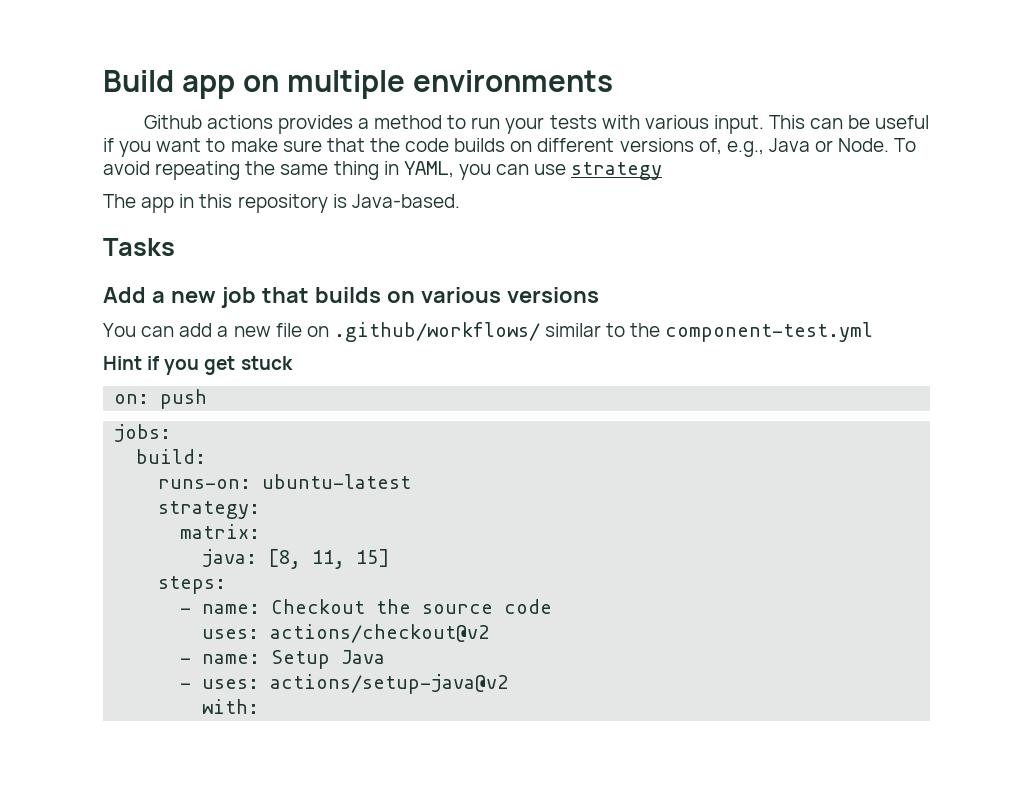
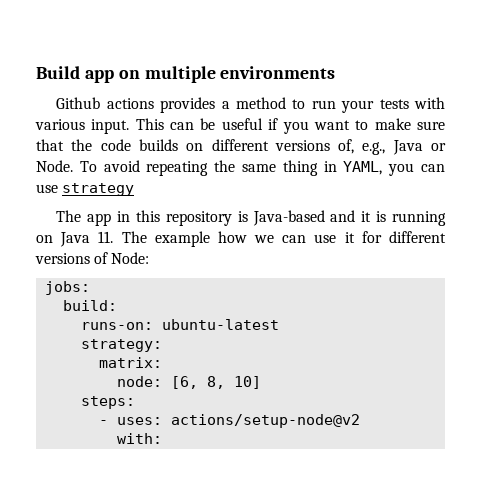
- The app in this repository is Java-based.
- Tasks
- Add a new job that builds on various versions
- You can add a new file on .github/workflows/ similar to the component-test.yml
- Hint if you get stuck
- on: push
+ The app in this repository is Java-based and it is running on Java 11. The example how we can use it for different versions of Node:
- java: [8, 11, 15]
+ node: [6, 8, 10]
  steps:
- - name: Checkout the source code
- uses: actions/checkout@v2
- - name: Setup Java
- - uses: actions/setup-java@v2
+ - uses: actions/setup-node@v2

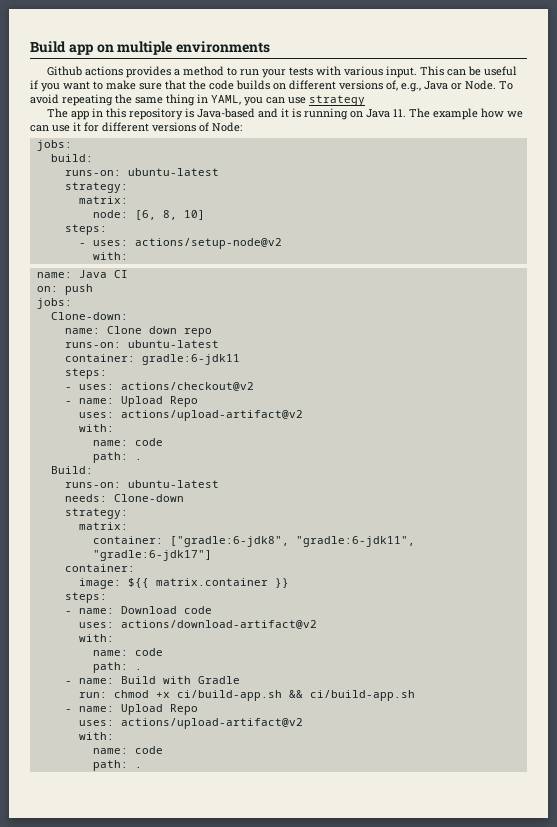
+ name: Java CI
+ on: push
+ jobs:
+ Clone-down:
+ name: Clone down repo
+ runs-on: ubuntu-latest
+ container: gradle:6-jdk11
+ steps:
+ - uses: actions/checkout@v2
+ - name: Upload Repo
+ uses: actions/upload-artifact@v2
+ with:
+ name: code
+ path: .
+ Build:
+ runs-on: ubuntu-latest
+ needs: Clone-down
+ strategy:
+ matrix:
+ container: ["gradle:6-jdk8", "gradle:6-jdk11", "gradle:6-jdk17"]
+ container:
+ image: ${{ matrix.container }}
+ steps:
+ - name: Download code
+ uses: actions/download-artifact@v2
+ with:
+ name: code
+ path: .
+ - name: Build with Gradle
+ run: chmod +x ci/build-app.sh && ci/build-app.sh
+ - name: Upload Repo
+ uses: actions/upload-artifact@v2
+ with:
+ name: code
+ path: .

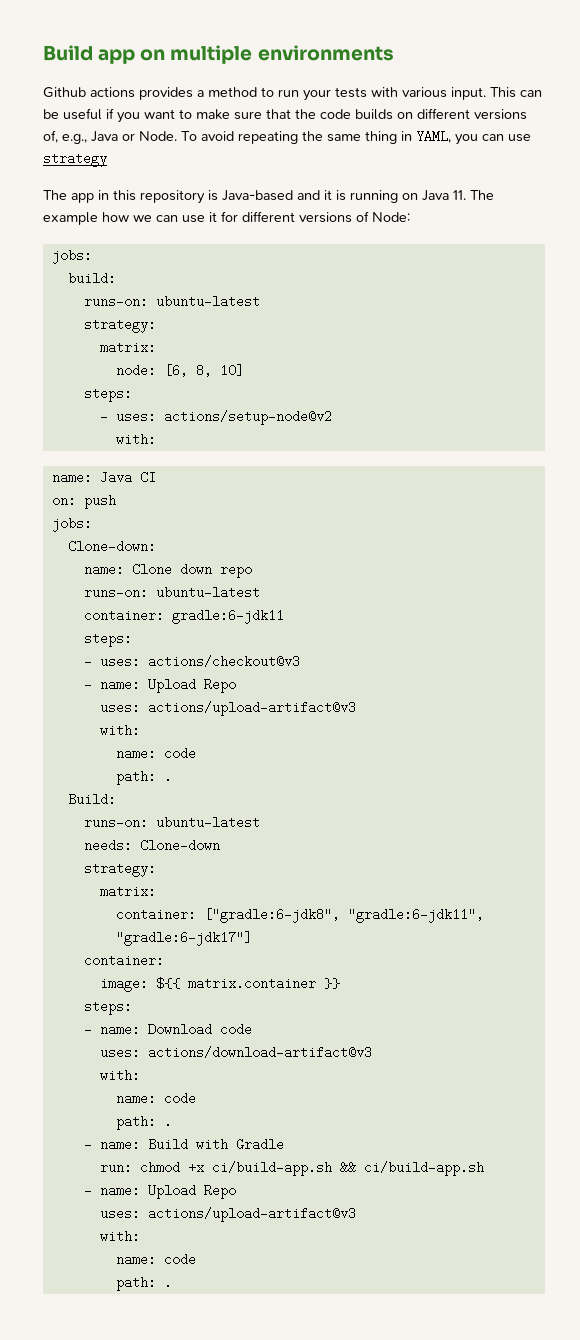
- - uses: actions/checkout@v2
+ - uses: actions/checkout@v3
  - name: Upload Repo
- uses: actions/upload-artifact@v2
+ uses: actions/upload-artifact@v3
- uses: actions/download-artifact@v2
+ uses: actions/download-artifact@v3
  run: chmod +x ci/build-app.sh && ci/build-app.sh
  - name: Upload Repo
- uses: actions/upload-artifact@v2
+ uses: actions/upload-artifact@v3

